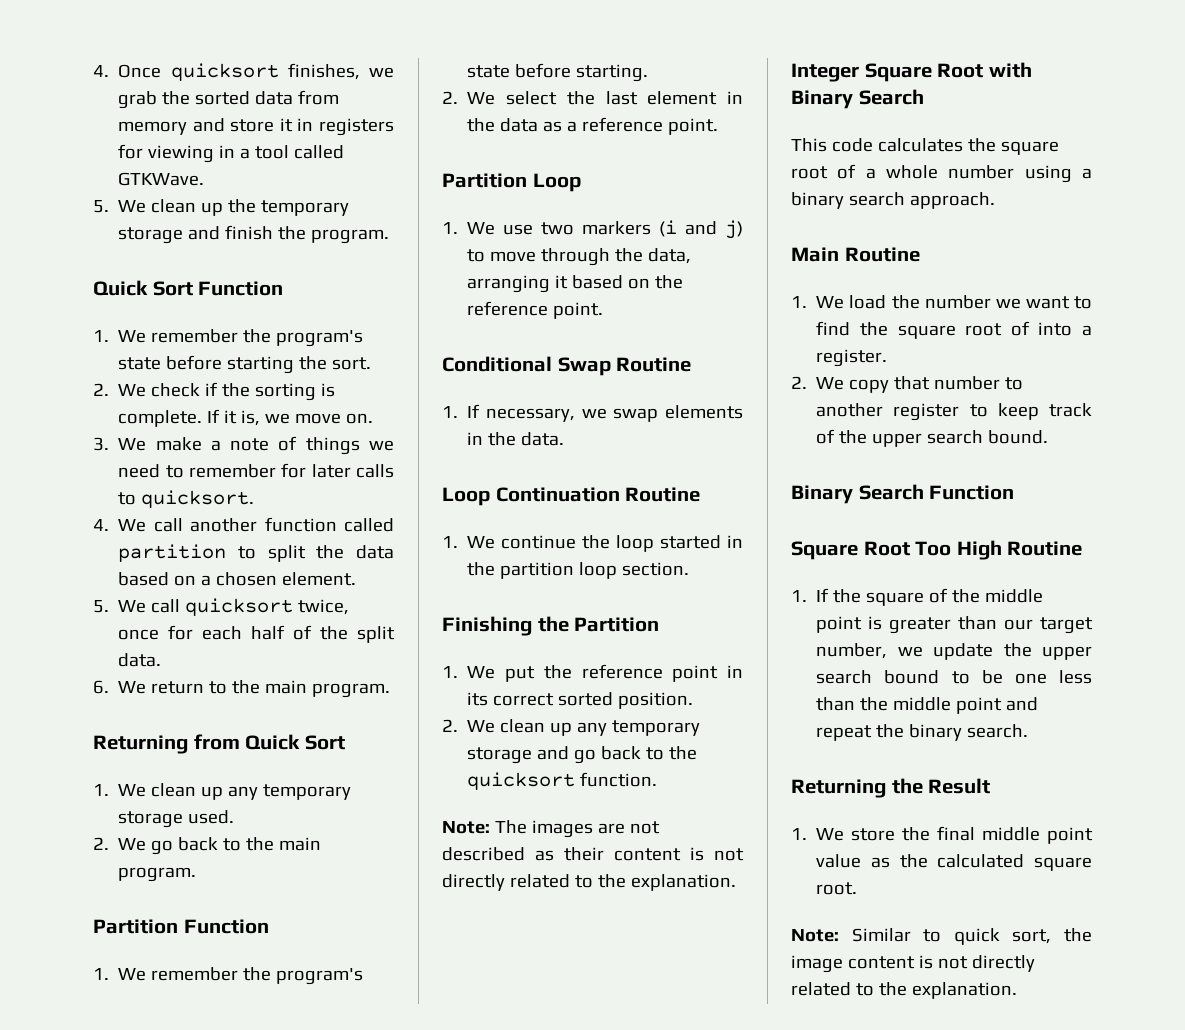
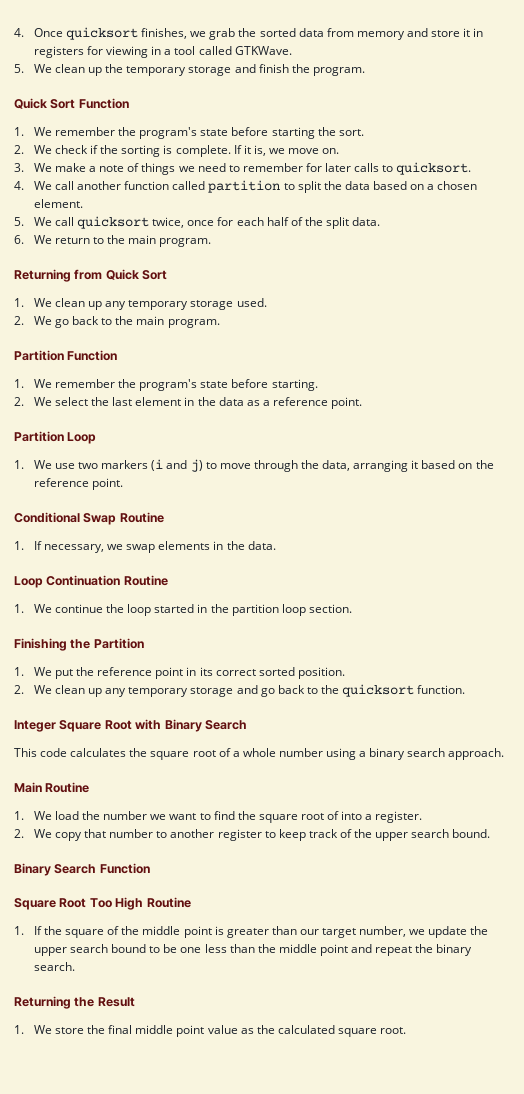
- Note: The images are not described as their content is not directly related to the explanation.
- Note: Similar to quick sort, the image content is not directly related to the explanation.

